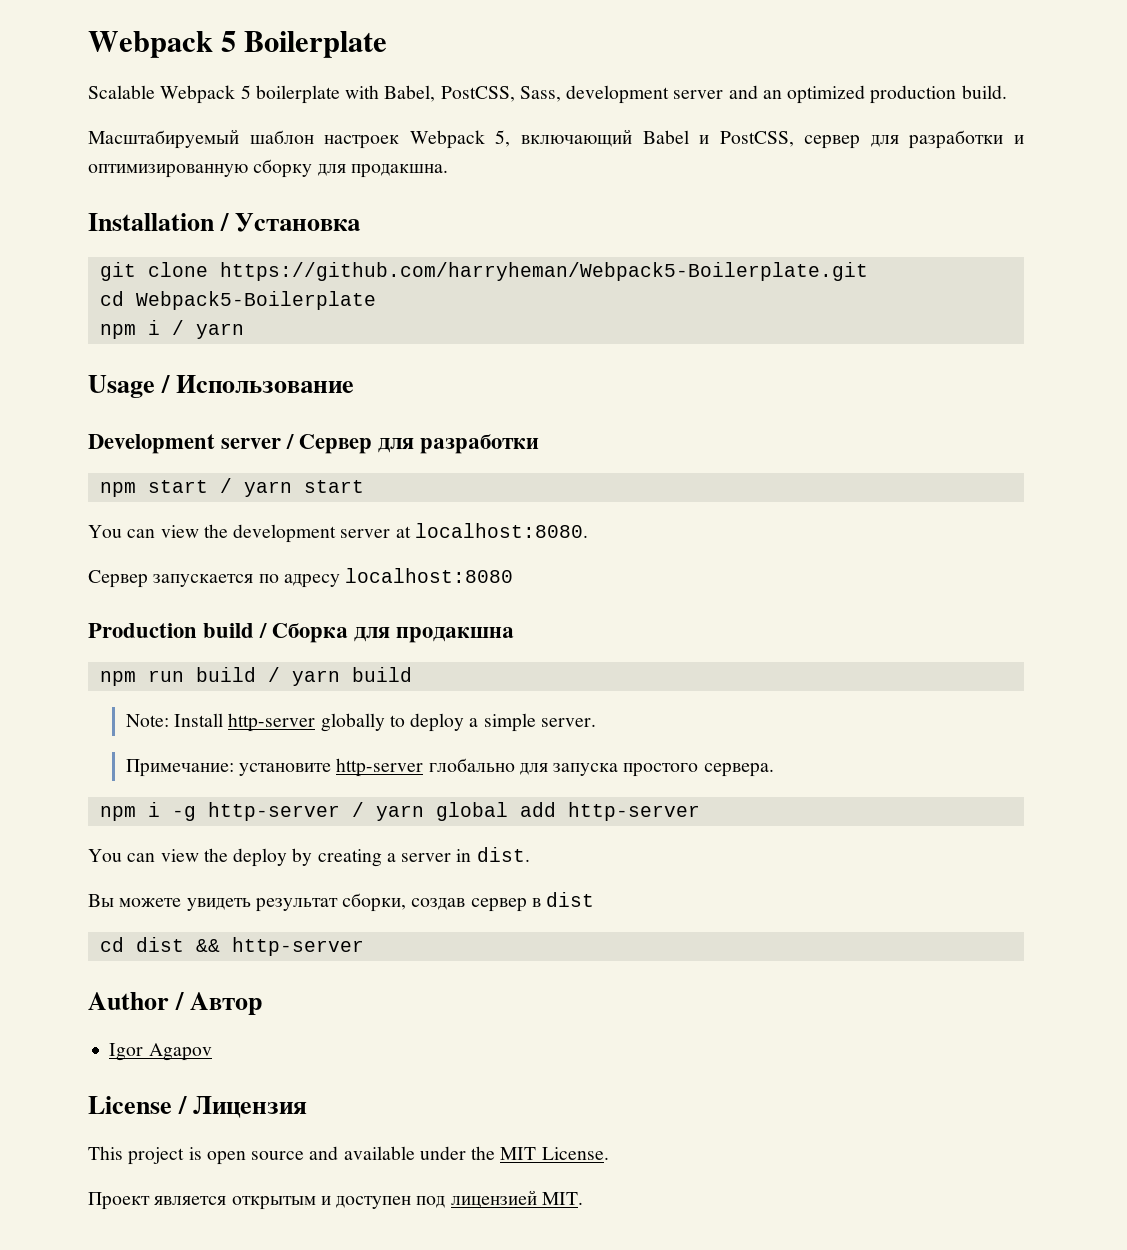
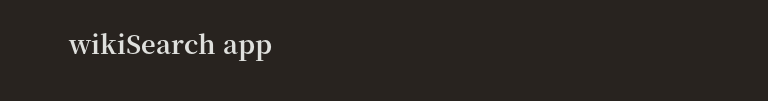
- Webpack 5 Boilerplate
- Scalable Webpack 5 boilerplate with Babel, PostCSS, Sass, development server and an optimized production build.
- Масштабируемый шаблон настроек Webpack 5, включающий Babel и PostCSS, сервер для разработки и оптимизированную сборку для продакшна.
- Installation / Установка
- git clone https://github.com/harryheman/Webpack5-Boilerplate.git
- cd Webpack5-Boilerplate
- npm i / yarn
- Usage / Использование
- Development server / Сервер для разработки
- npm start / yarn start
- You can view the development server at localhost:8080.
- Сервер запускается по адресу localhost:8080
- Production build / Сборка для продакшна
- npm run build / yarn build
- Note: Install http-server globally to deploy a simple server.
- Примечание: установите http-server глобально для запуска простого сервера.
- npm i -g http-server / yarn global add http-server
- You can view the deploy by creating a server in dist.
- Вы можете увидеть результат сборки, создав сервер в dist
- cd dist && http-server
- Author / Автор
- Igor Agapov
- License / Лицензия
- This project is open source and available under the MIT License.
- Проект является открытым и доступен под лицензией MIT.
+ wikiSearch app

